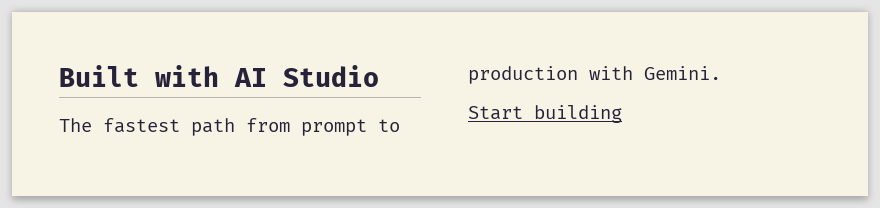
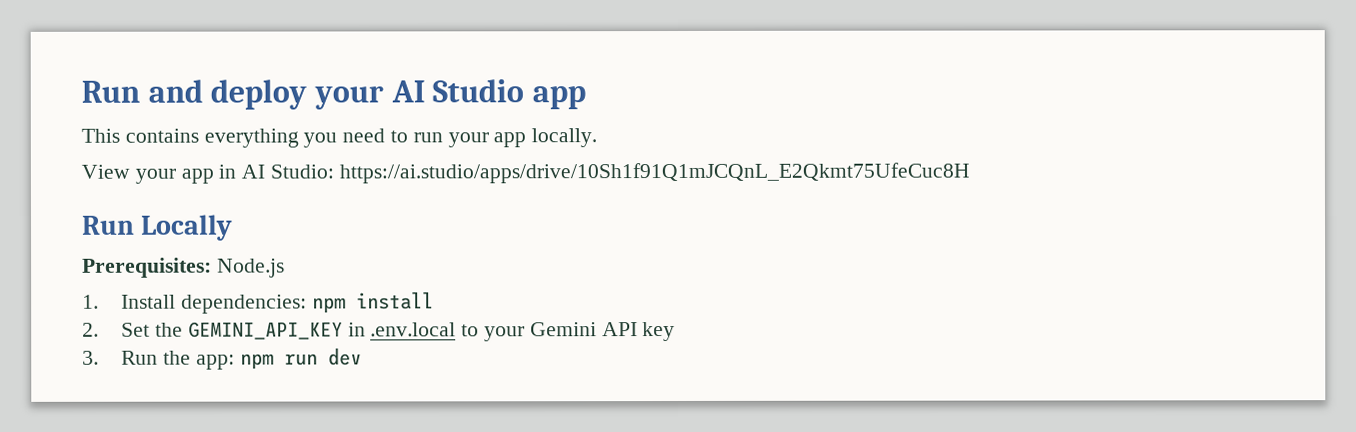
- Built with AI Studio
- The fastest path from prompt to production with Gemini.
- Start building
+ Run and deploy your AI Studio app
+ This contains everything you need to run your app locally.
+ View your app in AI Studio: https://ai.studio/apps/drive/10Sh1f91Q1mJCQnL_E2Qkmt75UfeCuc8H
+ Run Locally
+ Prerequisites: Node.js
+ 1. Install dependencies: npm install
+ 2. Set the GEMINI_API_KEY in .env.local to your Gemini API key
+ 3. Run the app: npm run dev

